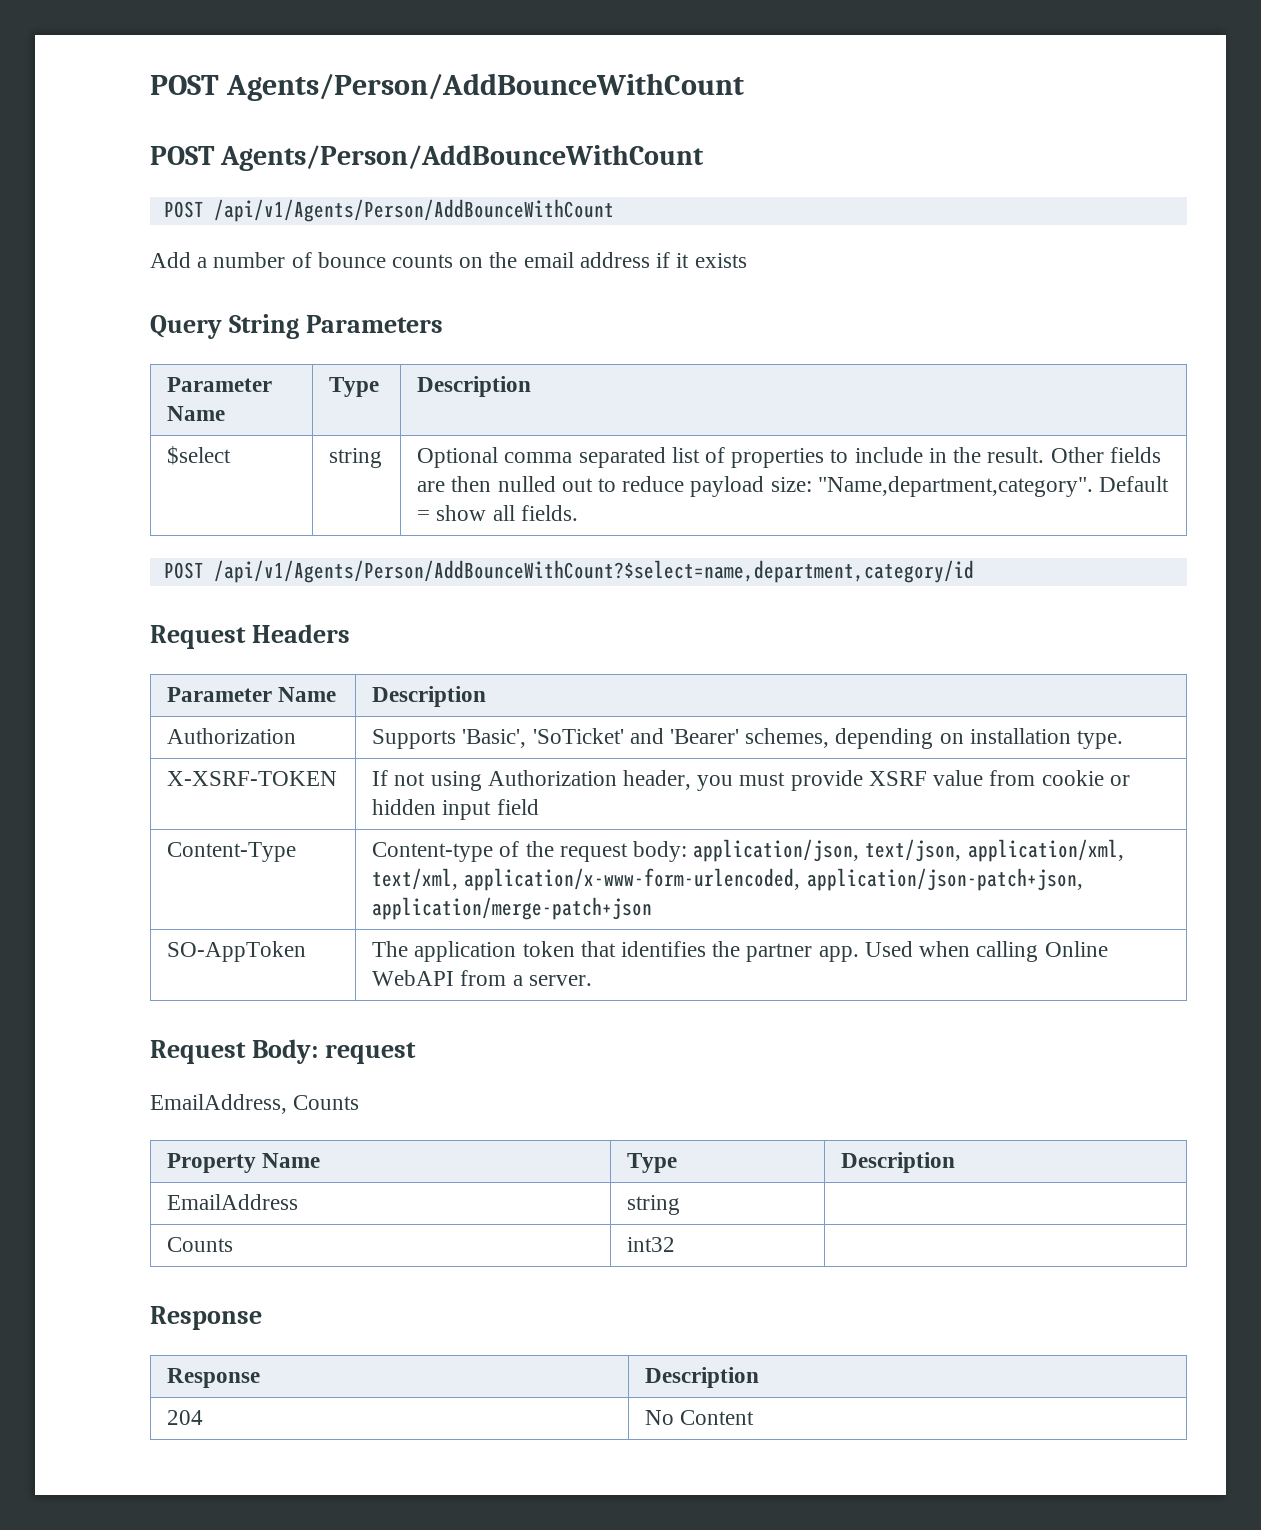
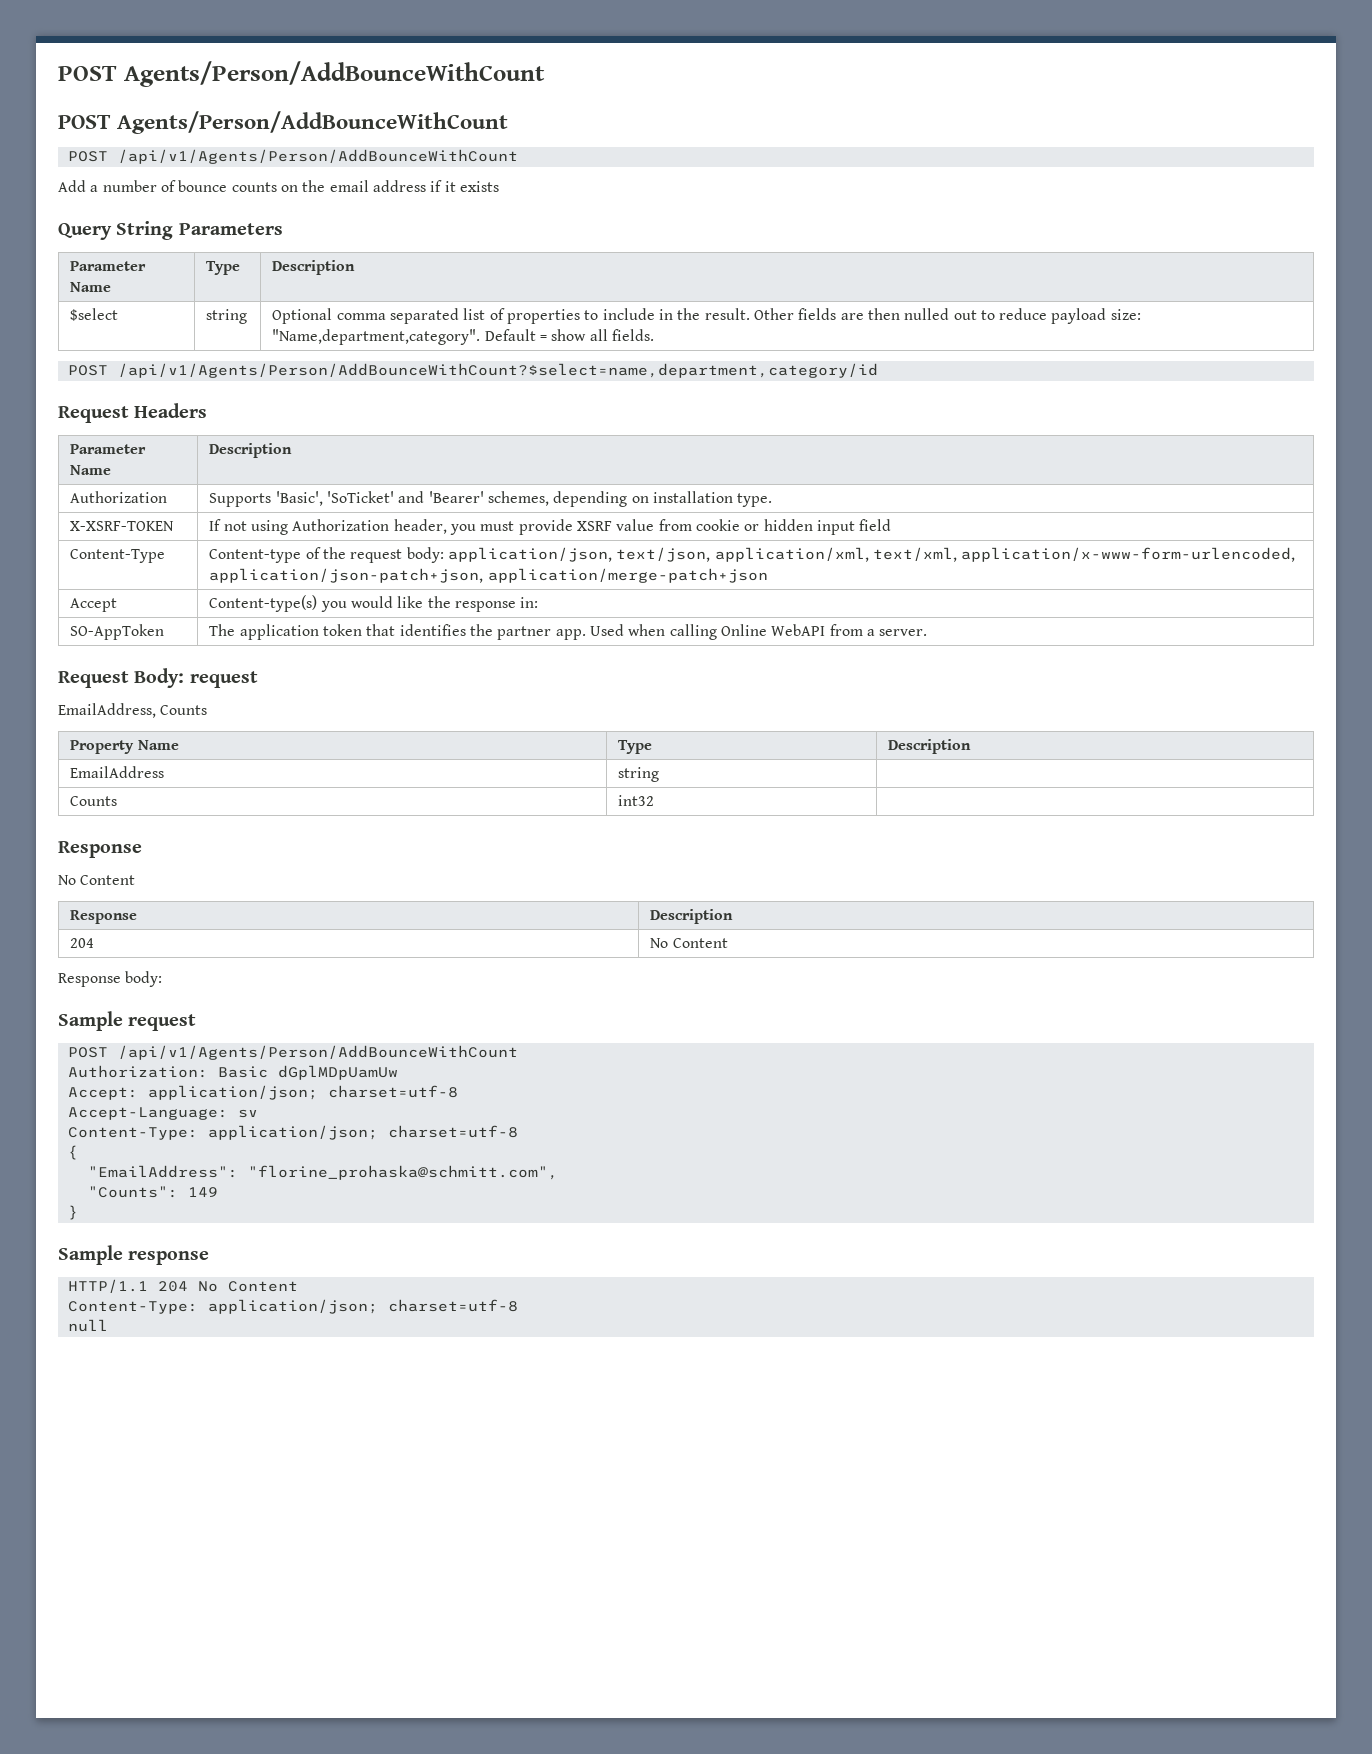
+ Accept | Content-type(s) you would like the response in:
  Counts | int32 |
  Response
+ No Content
+ Response body:
+ Sample request
+ POST /api/v1/Agents/Person/AddBounceWithCount
+ Authorization: Basic dGplMDpUamUw
+ Accept: application/json; charset=utf-8
+ Accept-Language: sv
+ Content-Type: application/json; charset=utf-8
+ {
+ "EmailAddress": "florine_prohaska@schmitt.com",
+ "Counts": 149
+ }
+ Sample response
+ HTTP/1.1 204 No Content
+ Content-Type: application/json; charset=utf-8
+ null

